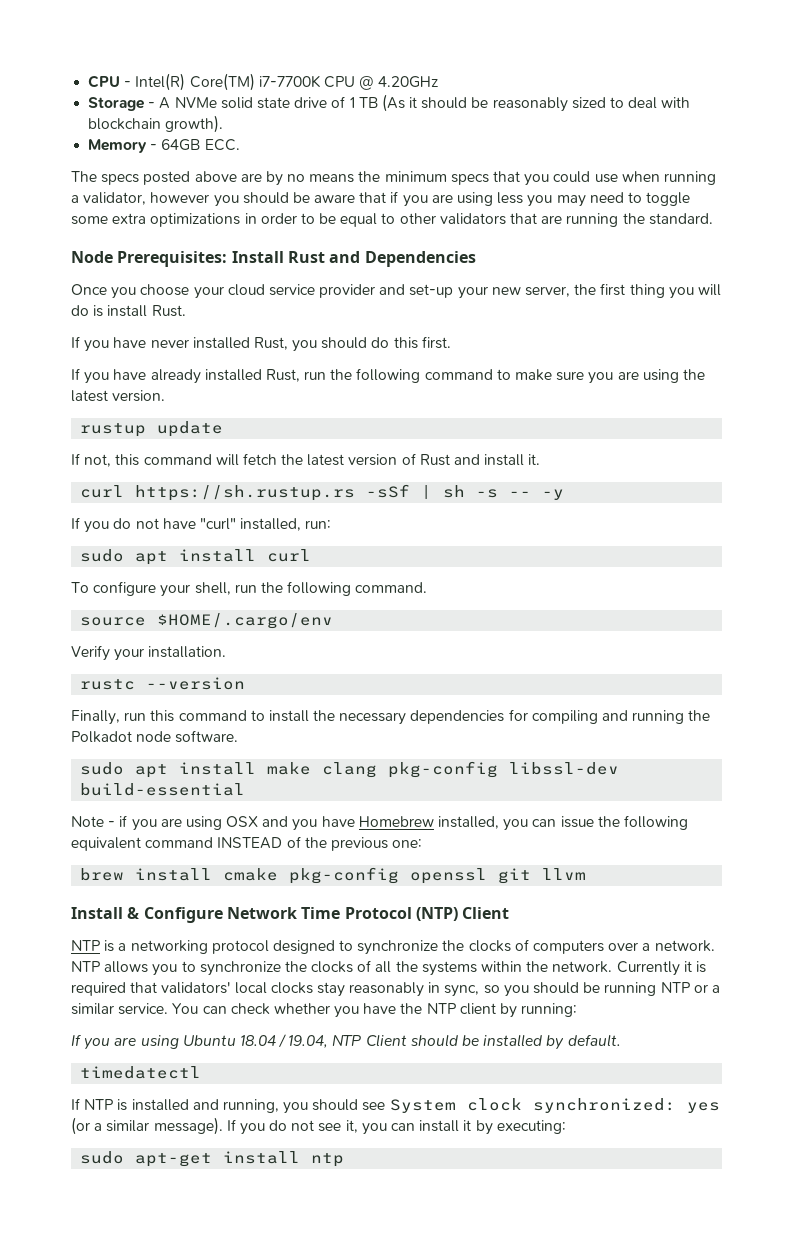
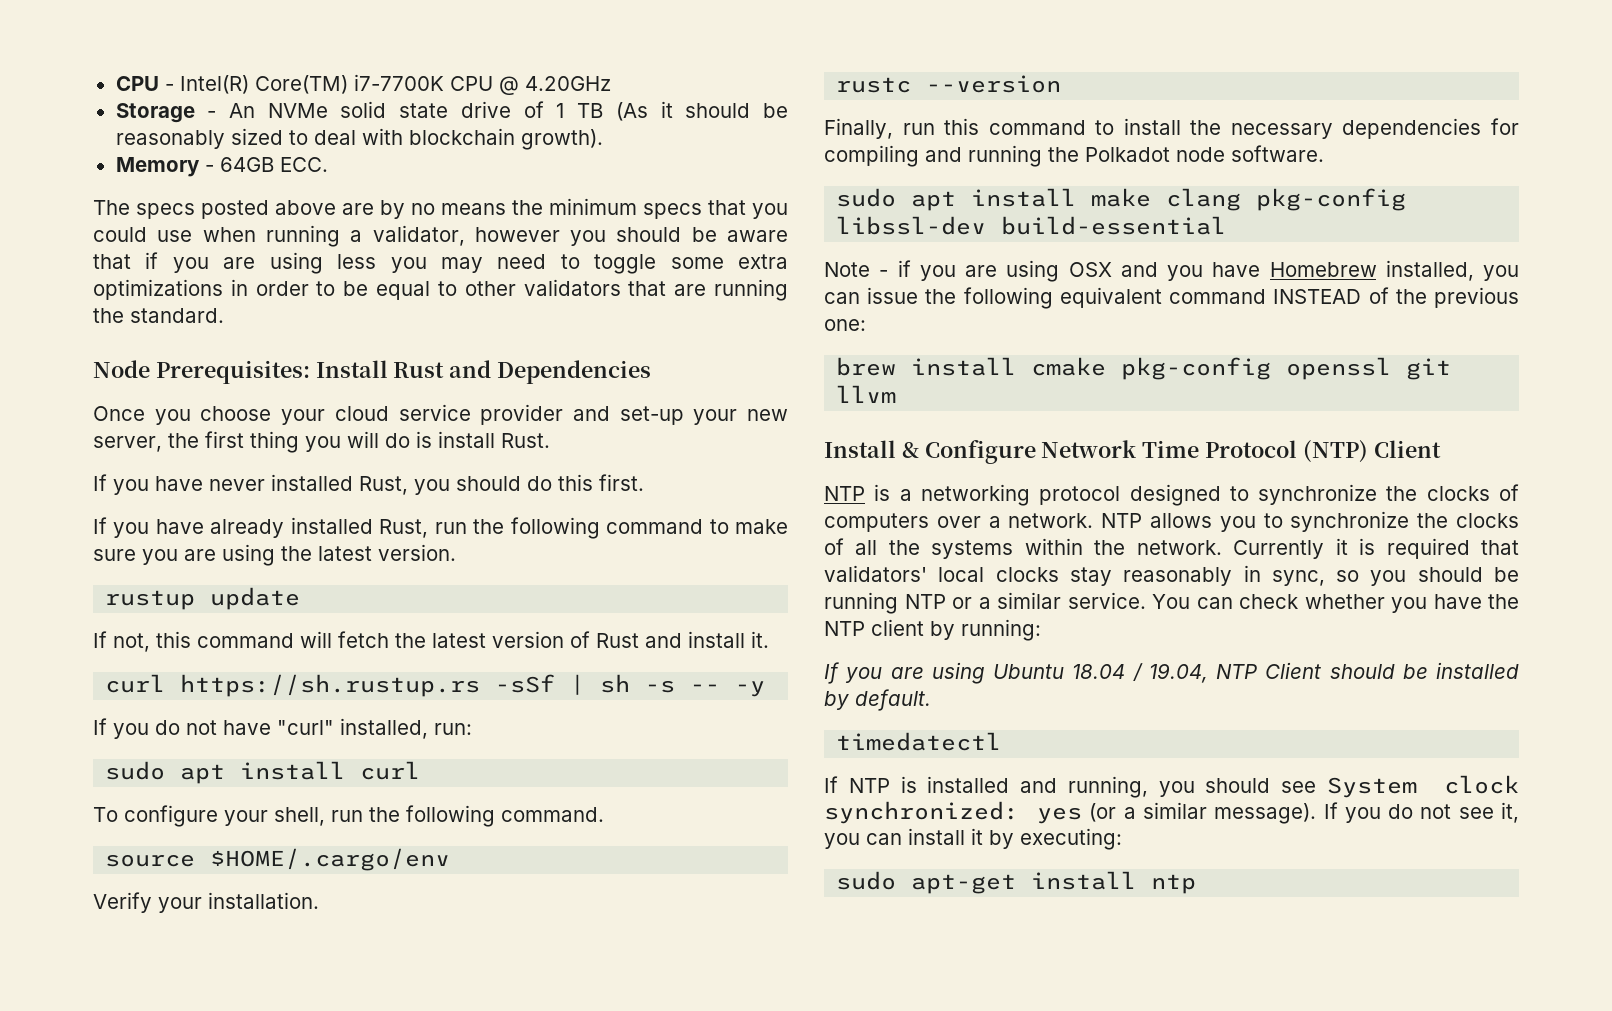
- Storage - A NVMe solid state drive of 1 TB (As it should be reasonably sized to deal with blockchain growth).
+ Storage - An NVMe solid state drive of 1 TB (As it should be reasonably sized to deal with blockchain growth).

